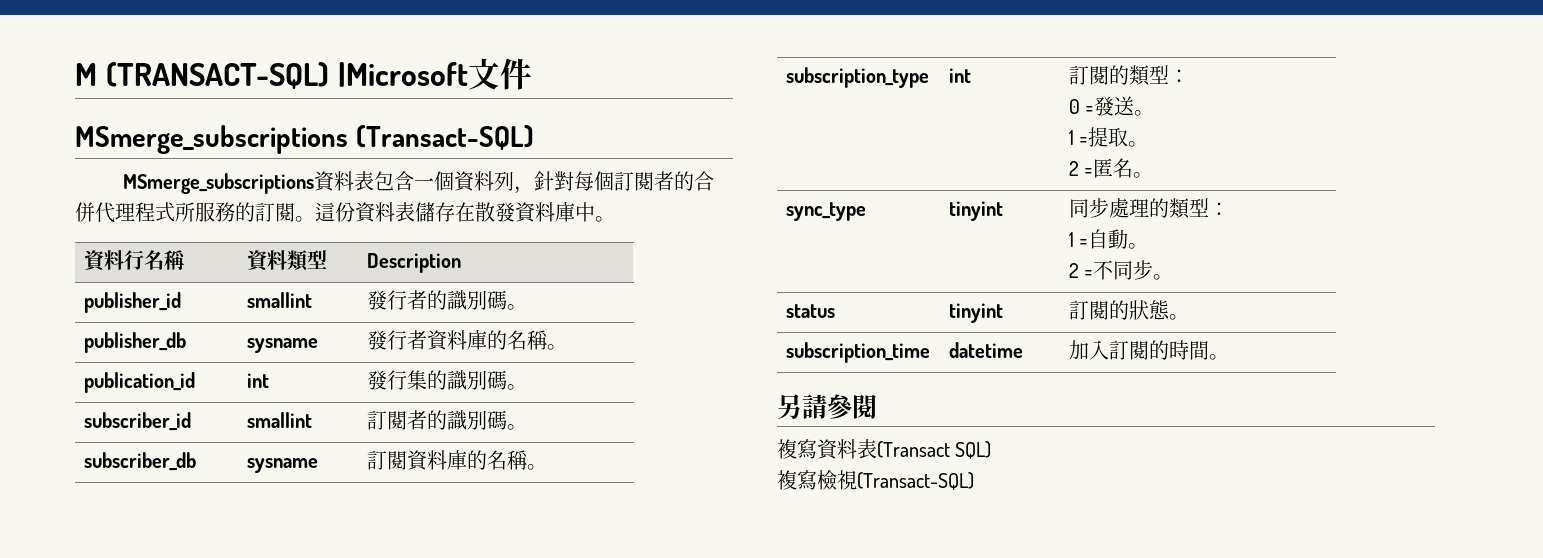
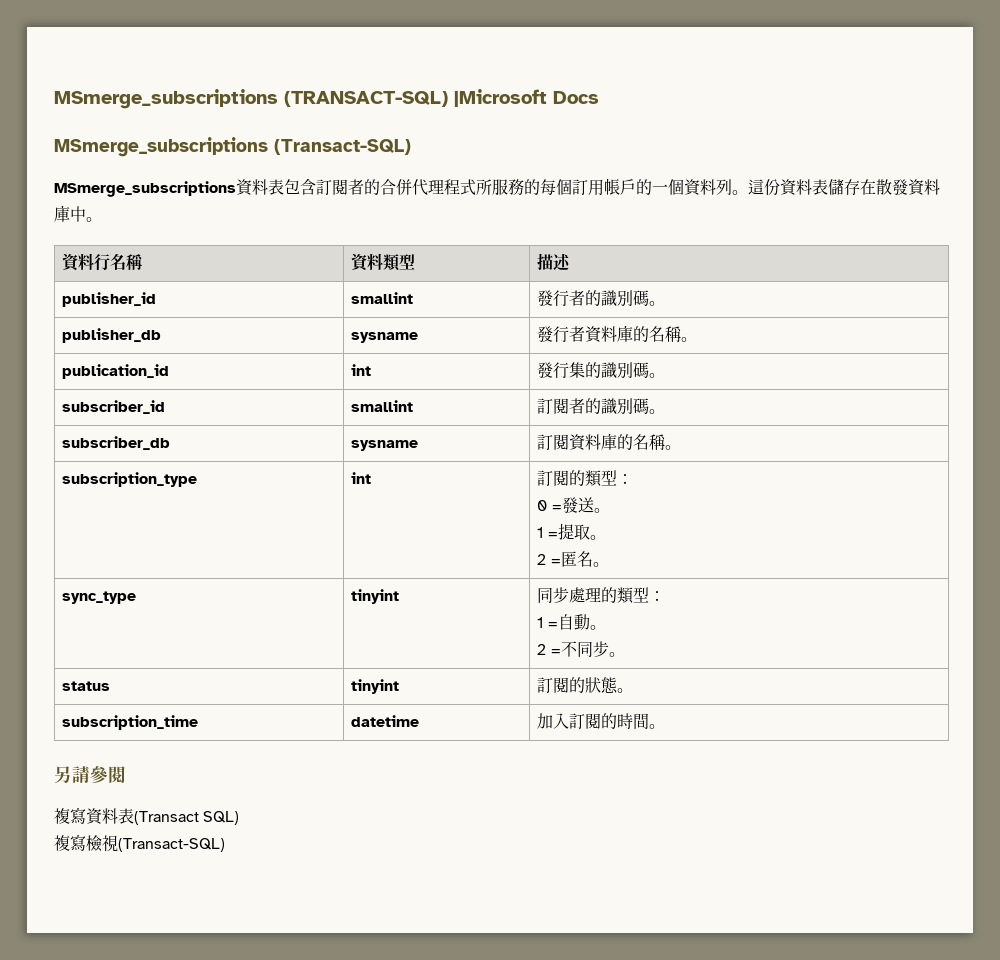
- M (TRANSACT-SQL) |Microsoft文件
+ MSmerge_subscriptions (TRANSACT-SQL) |Microsoft Docs
- MSmerge_subscriptions資料表包含一個資料列，針對每個訂閱者的合併代理程式所服務的訂閱。
+ MSmerge_subscriptions資料表包含訂閱者的合併代理程式所服務的每個訂用帳戶的一個資料列。
- 資料行名稱 | 資料類型 | Description
+ 資料行名稱 | 資料類型 | 描述

